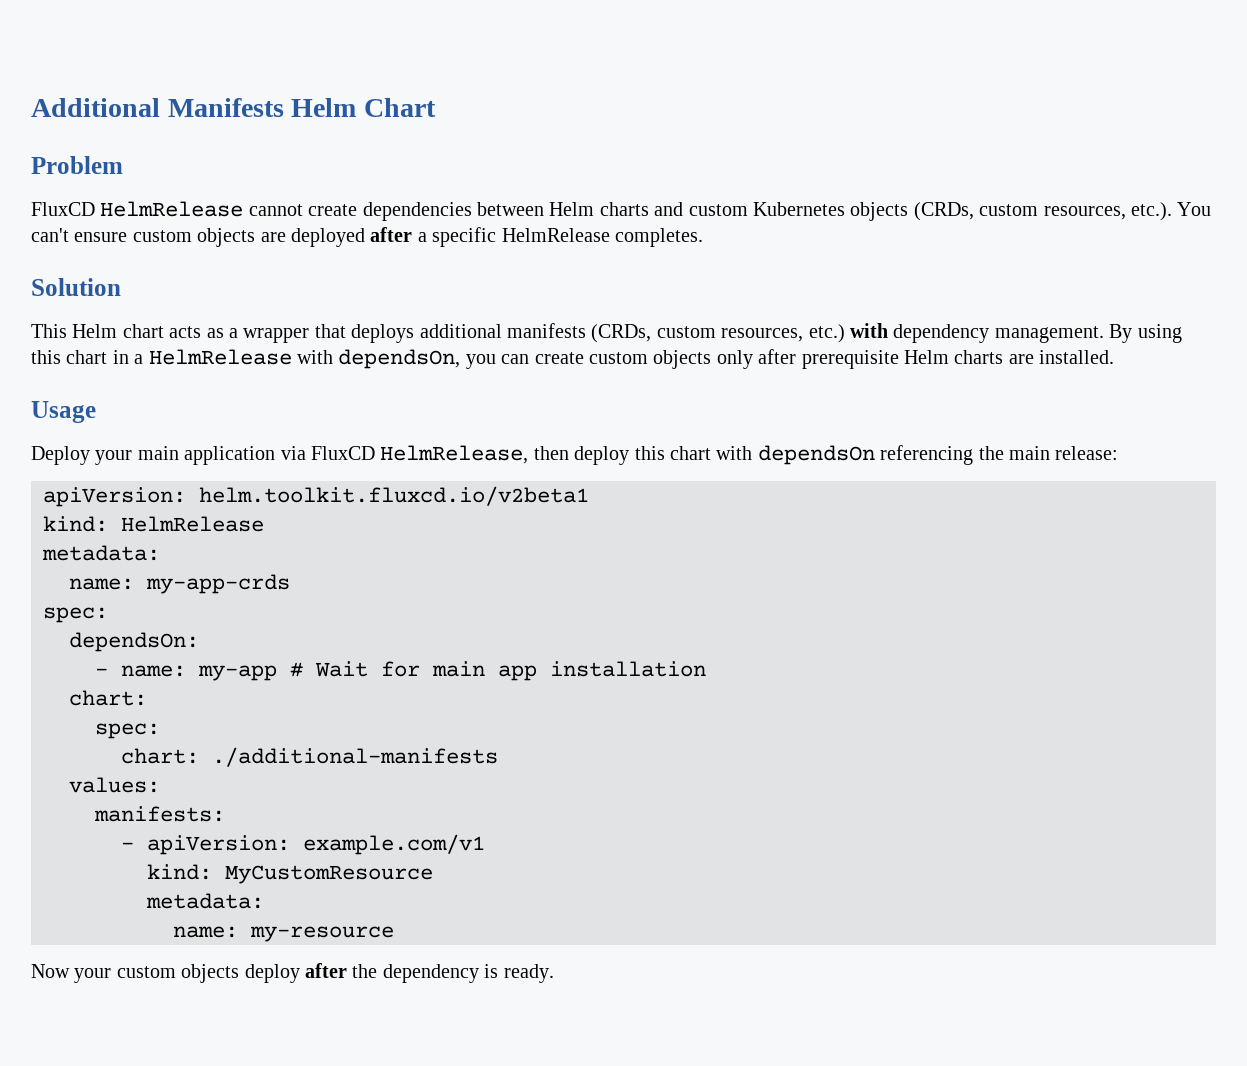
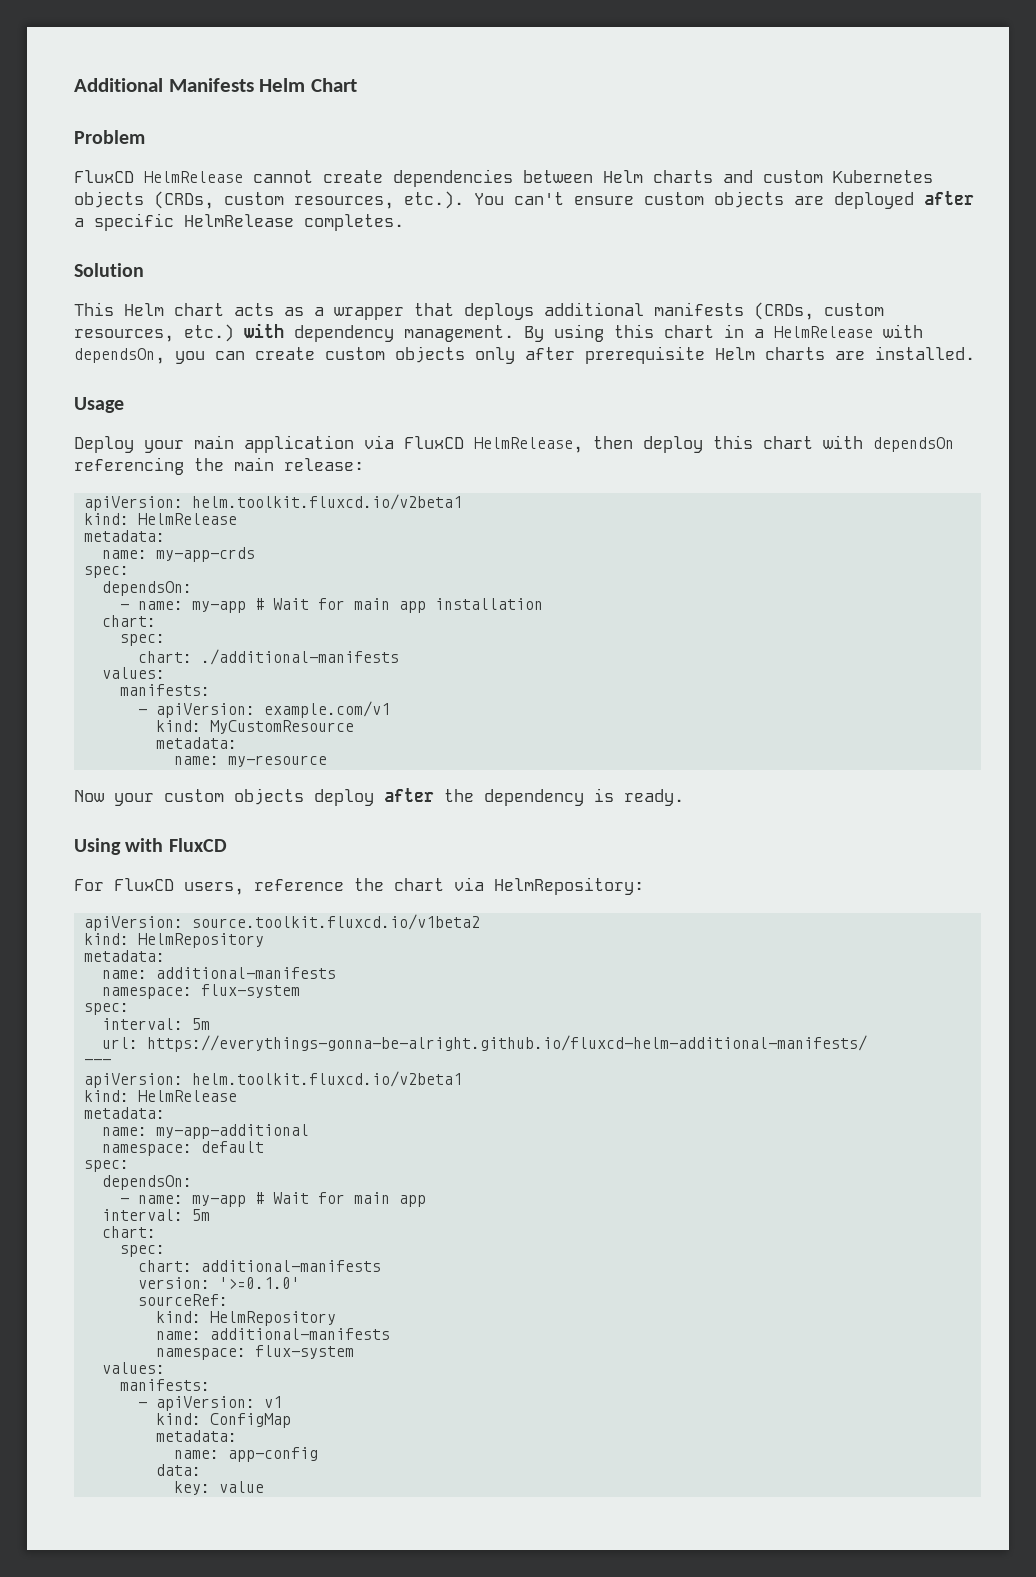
+ Using with FluxCD
+ For FluxCD users, reference the chart via HelmRepository:
+ apiVersion: source.toolkit.fluxcd.io/v1beta2
+ kind: HelmRepository
+ metadata:
+ name: additional-manifests
+ namespace: flux-system
+ spec:
+ interval: 5m
+ url: https://everythings-gonna-be-alright.github.io/fluxcd-helm-additional-manifests/
+ ---
+ apiVersion: helm.toolkit.fluxcd.io/v2beta1
+ kind: HelmRelease
+ metadata:
+ name: my-app-additional
+ namespace: default
+ spec:
+ dependsOn:
+ - name: my-app # Wait for main app
+ interval: 5m
+ chart:
+ spec:
+ chart: additional-manifests
+ version: '>=0.1.0'
+ sourceRef:
+ kind: HelmRepository
+ name: additional-manifests
+ namespace: flux-system
+ values:
+ manifests:
+ - apiVersion: v1
+ kind: ConfigMap
+ metadata:
+ name: app-config
+ data:
+ key: value

